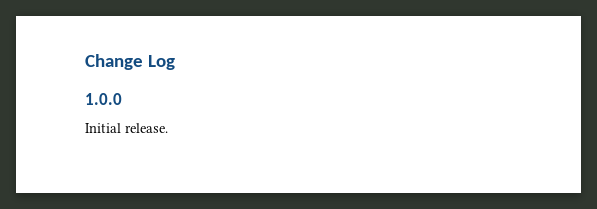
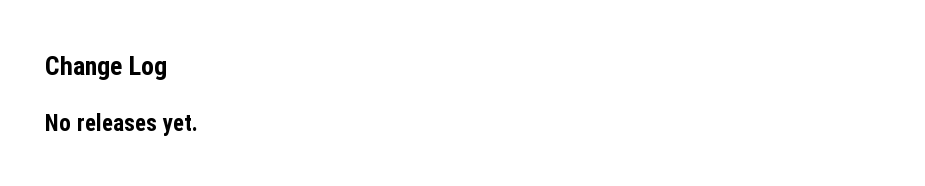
- 1.0.0
- Initial release.
+ No releases yet.

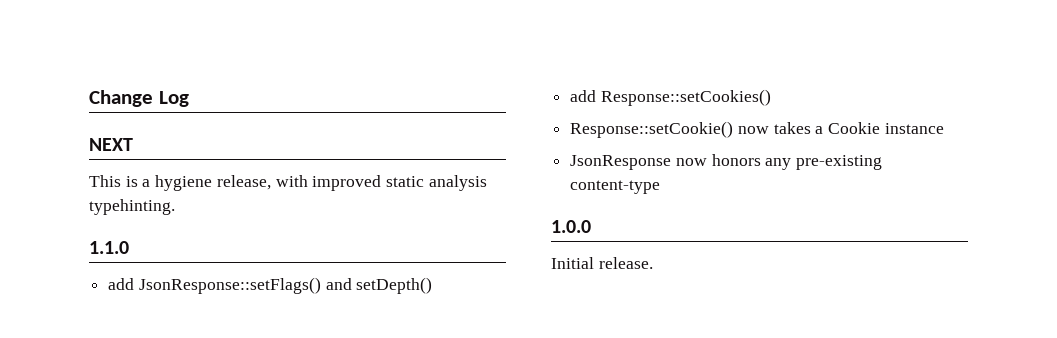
- No releases yet.
+ NEXT
+ This is a hygiene release, with improved static analysis typehinting.
+ 1.1.0
+ add JsonResponse::setFlags() and setDepth()
+ add Response::setCookies()
+ Response::setCookie() now takes a Cookie instance
+ JsonResponse now honors any pre-existing content-type
+ 1.0.0
+ Initial release.

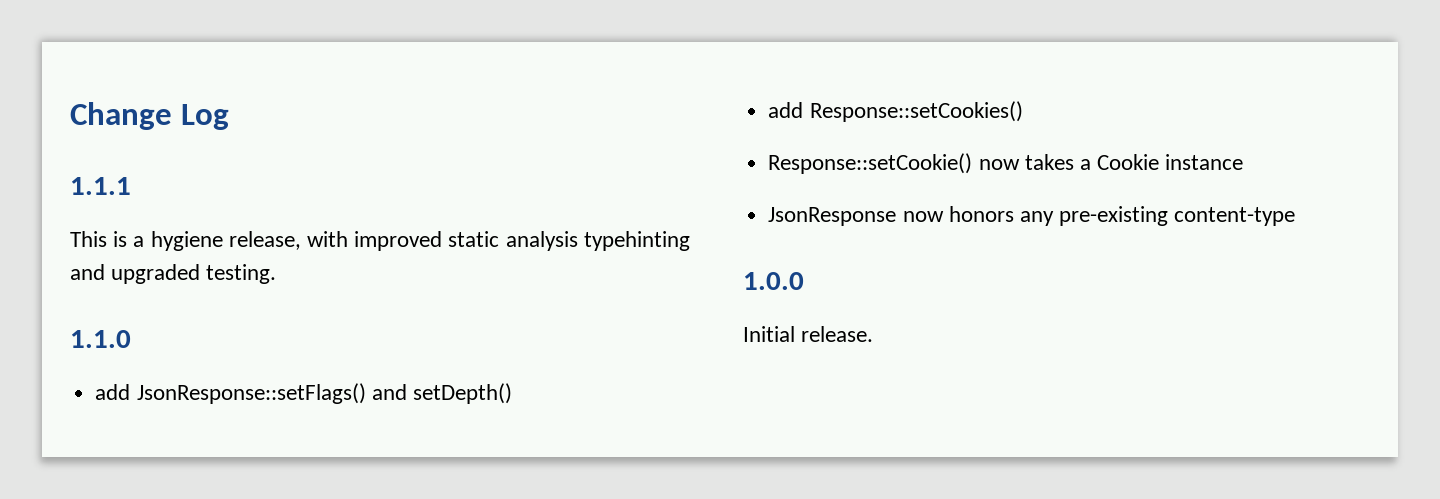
- NEXT
+ 1.1.1
- This is a hygiene release, with improved static analysis typehinting.
+ This is a hygiene release, with improved static analysis typehinting and upgraded testing.

